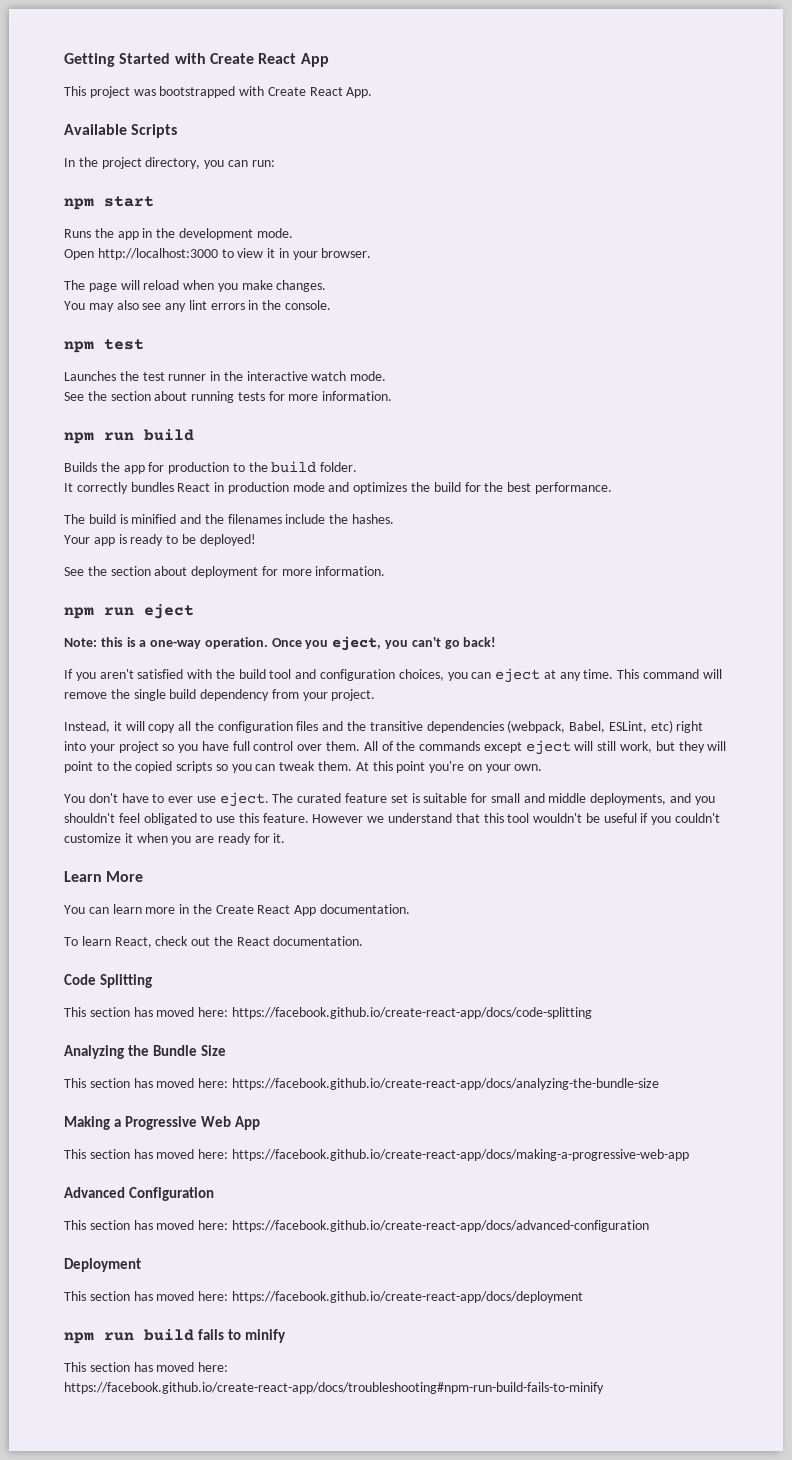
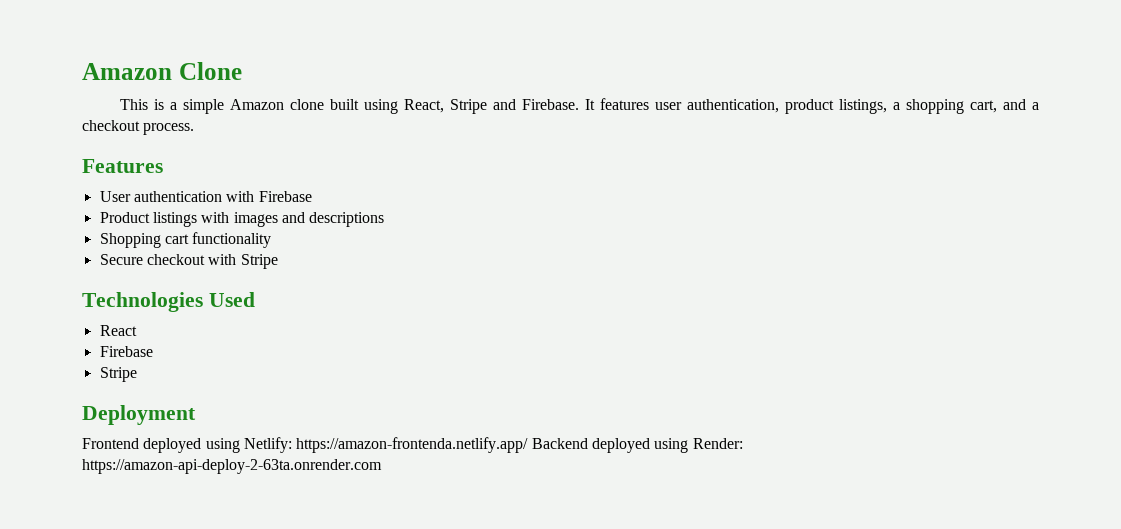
- Getting Started with Create React App
- This project was bootstrapped with Create React App.
- Available Scripts
- In the project directory, you can run:
- npm start
- Runs the app in the development mode.
- Open http://localhost:3000 to view it in your browser.
- The page will reload when you make changes.
- You may also see any lint errors in the console.
- npm test
- Launches the test runner in the interactive watch mode.
- See the section about running tests for more information.
- npm run build
- Builds the app for production to the build folder.
- It correctly bundles React in production mode and optimizes the build for the best performance.
- The build is minified and the filenames include the hashes.
- Your app is ready to be deployed!
- See the section about deployment for more information.
- npm run eject
- Note: this is a one-way operation. Once you eject, you can't go back!
- If you aren't satisfied with the build tool and configuration choices, you can eject at any time. This command will remove the single build dependency from your project.
- Instead, it will copy all the configuration files and the transitive dependencies (webpack, Babel, ESLint, etc) right into your project so you have full control over them. All of the commands except eject will still work, but they will point to the copied scripts so you can tweak them. At this point you're on your own.
- You don't have to ever use eject. The curated feature set is suitable for small and middle deployments, and you shouldn't feel obligated to use this feature. However we understand that this tool wouldn't be useful if you couldn't customize it when you are ready for it.
- Learn More
- You can learn more in the Create React App documentation.
- To learn React, check out the React documentation.
- Code Splitting
- This section has moved here: https://facebook.github.io/create-react-app/docs/code-splitting
- Analyzing the Bundle Size
- This section has moved here: https://facebook.github.io/create-react-app/docs/analyzing-the-bundle-size
- Making a Progressive Web App
- This section has moved here: https://facebook.github.io/create-react-app/docs/making-a-progressive-web-app
- Advanced Configuration
- This section has moved here: https://facebook.github.io/create-react-app/docs/advanced-configuration
+ Amazon Clone
+ This is a simple Amazon clone built using React, Stripe and Firebase. It features user authentication, product listings, a shopping cart, and a checkout process.
+ Features
+ User authentication with Firebase
+ Product listings with images and descriptions
+ Shopping cart functionality
+ Secure checkout with Stripe
+ Technologies Used
+ React
+ Firebase
+ Stripe
  Deployment
- This section has moved here: https://facebook.github.io/create-react-app/docs/deployment
- npm run build fails to minify
- This section has moved here: https://facebook.github.io/create-react-app/docs/troubleshooting#npm-run-build-fails-to-minify
+ Frontend deployed using Netlify: https://amazon-frontenda.netlify.app/ Backend deployed using Render: https://amazon-api-deploy-2-63ta.onrender.com

